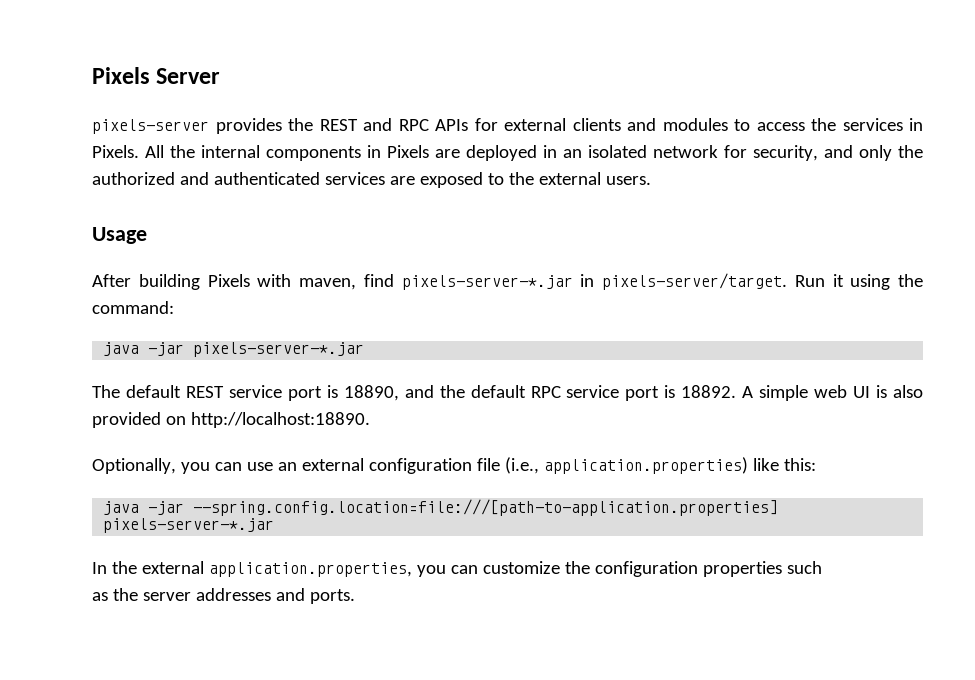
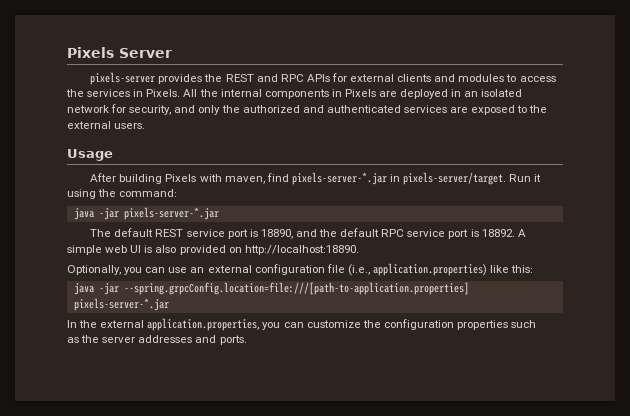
- java -jar --spring.config.location=file:///[path-to-application.properties] pixels-server-*.jar
+ java -jar --spring.grpcConfig.location=file:///[path-to-application.properties] pixels-server-*.jar

